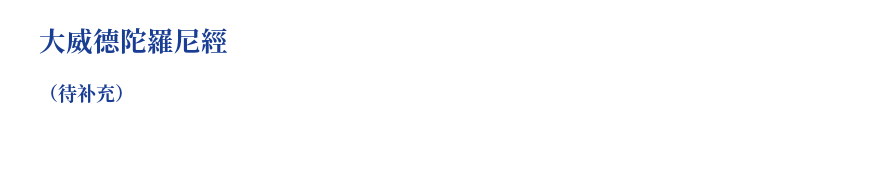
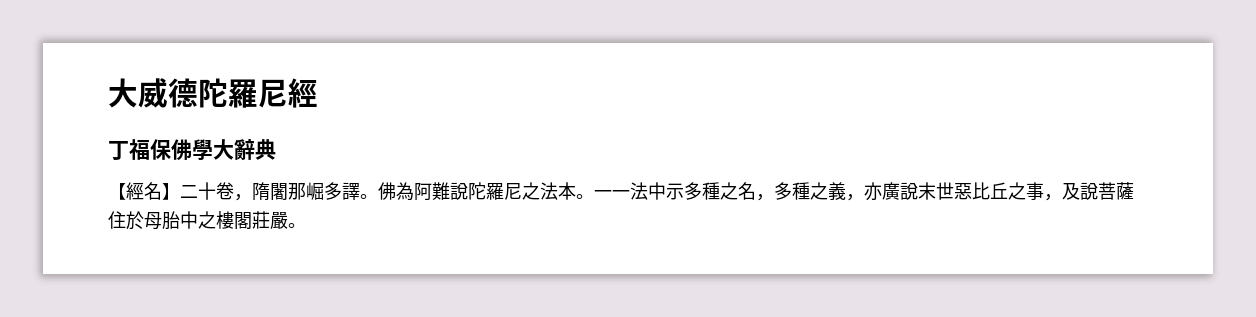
- （待补充）
+ 丁福保佛學大辭典
+ 【經名】二十卷，隋闍那崛多譯。佛為阿難說陀羅尼之法本。一一法中示多種之名，多種之義，亦廣說末世惡比丘之事，及說菩薩住於母胎中之樓閣莊嚴。

